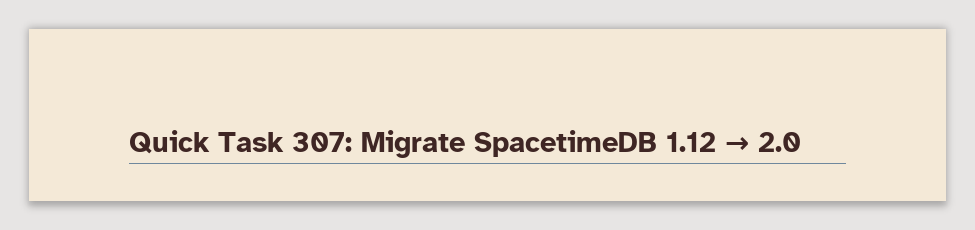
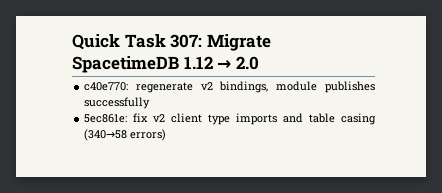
+ c40e770: regenerate v2 bindings, module publishes successfully
+ 5ec861e: fix v2 client type imports and table casing (340→58 errors)

